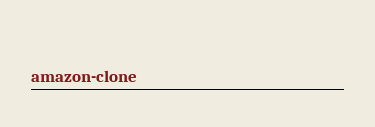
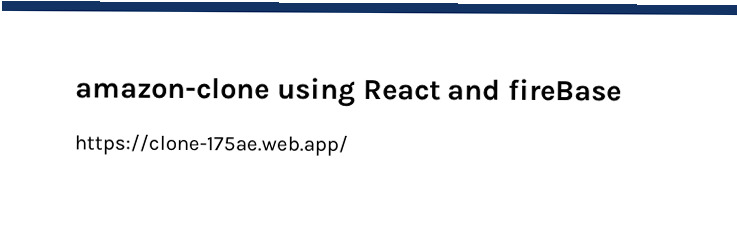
- amazon-clone
+ amazon-clone using React and fireBase
+ https://clone-175ae.web.app/

